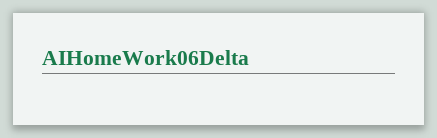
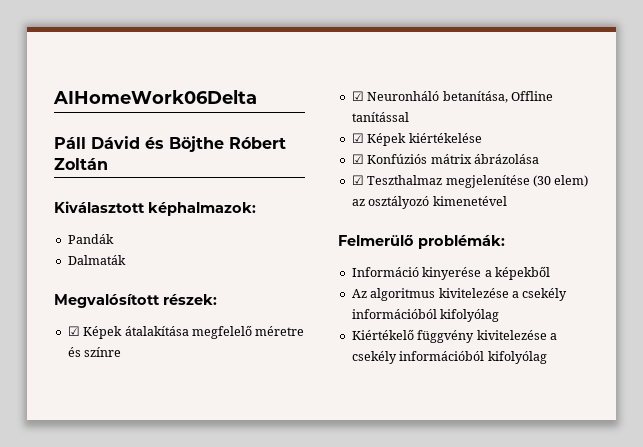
+ Páll Dávid és Böjthe Róbert Zoltán
+ Kiválasztott képhalmazok:
+ Pandák
+ Dalmaták
+ Megvalósított részek:
+ ☑ Képek átalakítása megfelelő méretre és színre
+ ☑ Neuronháló betanítása, Offline tanítással
+ ☑ Képek kiértékelése
+ ☑ Konfúziós mátrix ábrázolása
+ ☑ Teszthalmaz megjelenítése (30 elem) az osztályozó kimenetével
+ Felmerülő problémák:
+ Információ kinyerése a képekből
+ Az algoritmus kivitelezése a csekély információból kifolyólag
+ Kiértékelő függvény kivitelezése a csekély információból kifolyólag

